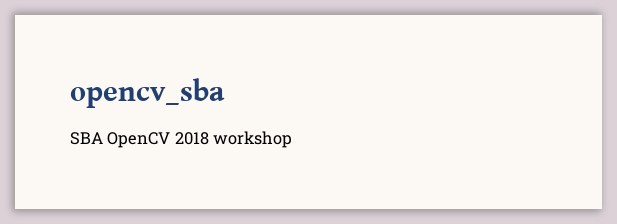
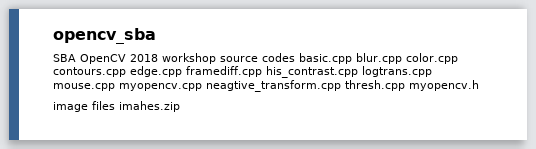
- SBA OpenCV 2018 workshop
+ SBA OpenCV 2018 workshop source codes basic.cpp blur.cpp color.cpp contours.cpp edge.cpp framediff.cpp his_contrast.cpp logtrans.cpp mouse.cpp myopencv.cpp neagtive_transform.cpp thresh.cpp myopencv.h
+ image files imahes.zip

